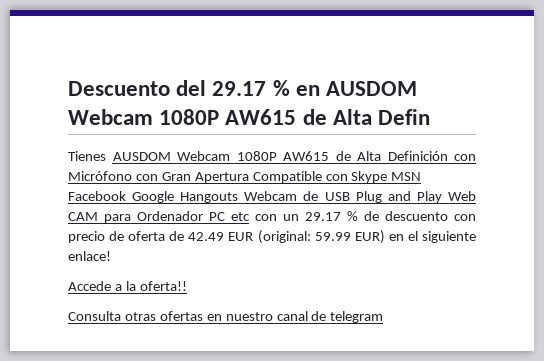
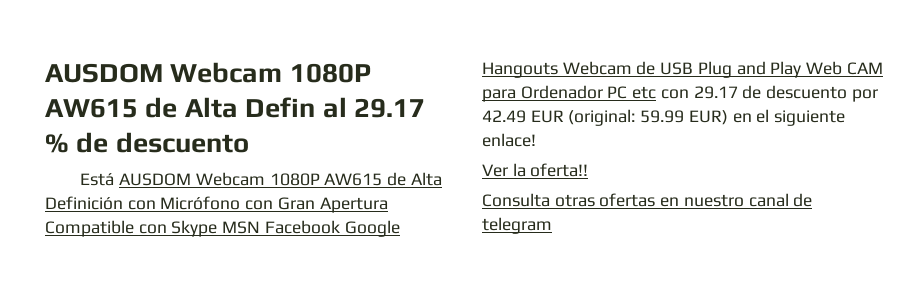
- Descuento del 29.17 % en AUSDOM Webcam 1080P AW615 de Alta Defin
- Tienes AUSDOM Webcam 1080P AW615 de Alta Definición con Micrófono con Gran Apertura Compatible con Skype MSN Facebook Google Hangouts Webcam de USB Plug and Play Web CAM para Ordenador PC etc con un 29.17 % de descuento con precio de oferta de 42.49 EUR (original: 59.99 EUR) en el siguiente enlace!
+ AUSDOM Webcam 1080P AW615 de Alta Defin al 29.17 % de descuento
+ Está AUSDOM Webcam 1080P AW615 de Alta Definición con Micrófono con Gran Apertura Compatible con Skype MSN Facebook Google Hangouts Webcam de USB Plug and Play Web CAM para Ordenador PC etc con 29.17 de descuento por 42.49 EUR (original: 59.99 EUR) en el siguiente enlace!
- Accede a la oferta!!
+ Ver la oferta!!

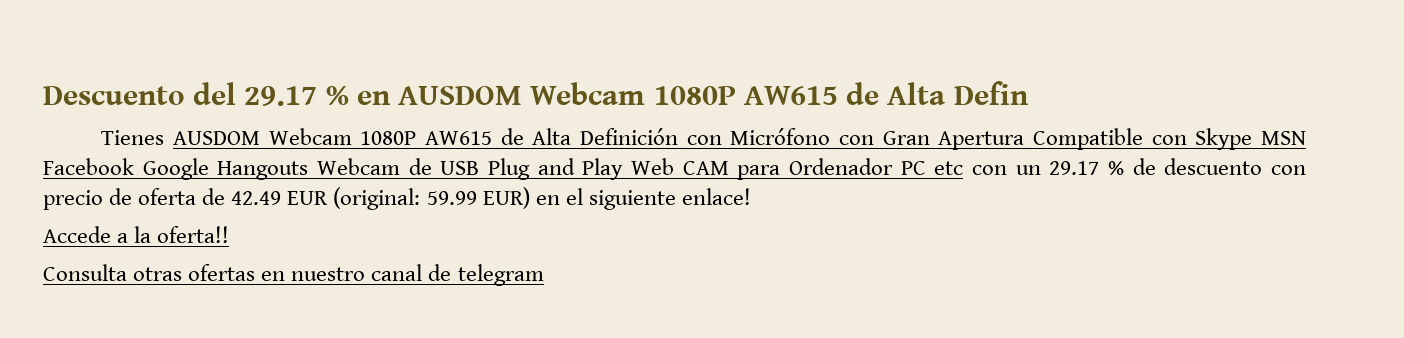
- AUSDOM Webcam 1080P AW615 de Alta Defin al 29.17 % de descuento
- Está AUSDOM Webcam 1080P AW615 de Alta Definición con Micrófono con Gran Apertura Compatible con Skype MSN Facebook Google Hangouts Webcam de USB Plug and Play Web CAM para Ordenador PC etc con 29.17 de descuento por 42.49 EUR (original: 59.99 EUR) en el siguiente enlace!
+ Descuento del 29.17 % en AUSDOM Webcam 1080P AW615 de Alta Defin
+ Tienes AUSDOM Webcam 1080P AW615 de Alta Definición con Micrófono con Gran Apertura Compatible con Skype MSN Facebook Google Hangouts Webcam de USB Plug and Play Web CAM para Ordenador PC etc con un 29.17 % de descuento con precio de oferta de 42.49 EUR (original: 59.99 EUR) en el siguiente enlace!
- Ver la oferta!!
+ Accede a la oferta!!

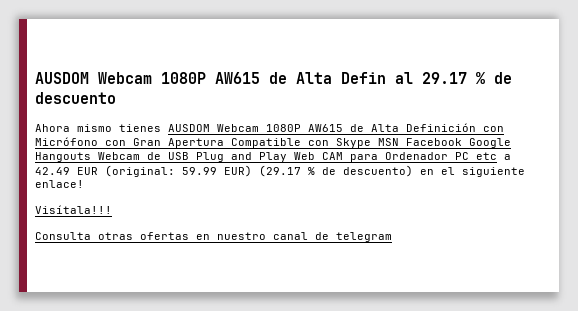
- Descuento del 29.17 % en AUSDOM Webcam 1080P AW615 de Alta Defin
- Tienes AUSDOM Webcam 1080P AW615 de Alta Definición con Micrófono con Gran Apertura Compatible con Skype MSN Facebook Google Hangouts Webcam de USB Plug and Play Web CAM para Ordenador PC etc con un 29.17 % de descuento con precio de oferta de 42.49 EUR (original: 59.99 EUR) en el siguiente enlace!
+ AUSDOM Webcam 1080P AW615 de Alta Defin al 29.17 % de descuento
+ Ahora mismo tienes AUSDOM Webcam 1080P AW615 de Alta Definición con Micrófono con Gran Apertura Compatible con Skype MSN Facebook Google Hangouts Webcam de USB Plug and Play Web CAM para Ordenador PC etc a 42.49 EUR (original: 59.99 EUR) (29.17 % de descuento) en el siguiente enlace!
- Accede a la oferta!!
+ Visítala!!!

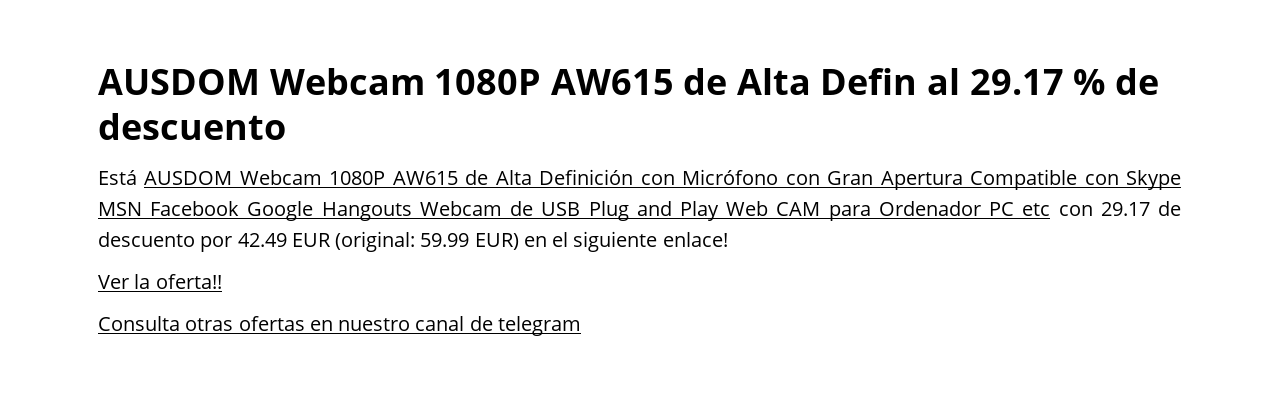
- Ahora mismo tienes AUSDOM Webcam 1080P AW615 de Alta Definición con Micrófono con Gran Apertura Compatible con Skype MSN Facebook Google Hangouts Webcam de USB Plug and Play Web CAM para Ordenador PC etc a 42.49 EUR (original: 59.99 EUR) (29.17 % de descuento) en el siguiente enlace!
+ Está AUSDOM Webcam 1080P AW615 de Alta Definición con Micrófono con Gran Apertura Compatible con Skype MSN Facebook Google Hangouts Webcam de USB Plug and Play Web CAM para Ordenador PC etc con 29.17 de descuento por 42.49 EUR (original: 59.99 EUR) en el siguiente enlace!
- Visítala!!!
+ Ver la oferta!!

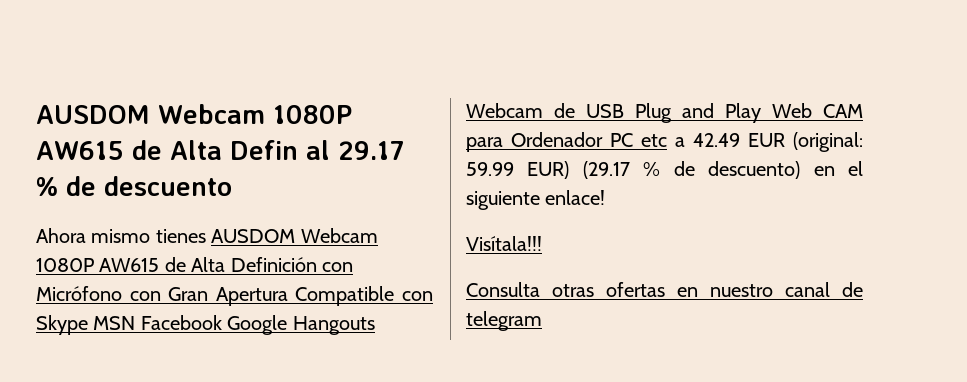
- Está AUSDOM Webcam 1080P AW615 de Alta Definición con Micrófono con Gran Apertura Compatible con Skype MSN Facebook Google Hangouts Webcam de USB Plug and Play Web CAM para Ordenador PC etc con 29.17 de descuento por 42.49 EUR (original: 59.99 EUR) en el siguiente enlace!
+ Ahora mismo tienes AUSDOM Webcam 1080P AW615 de Alta Definición con Micrófono con Gran Apertura Compatible con Skype MSN Facebook Google Hangouts Webcam de USB Plug and Play Web CAM para Ordenador PC etc a 42.49 EUR (original: 59.99 EUR) (29.17 % de descuento) en el siguiente enlace!
- Ver la oferta!!
+ Visítala!!!

